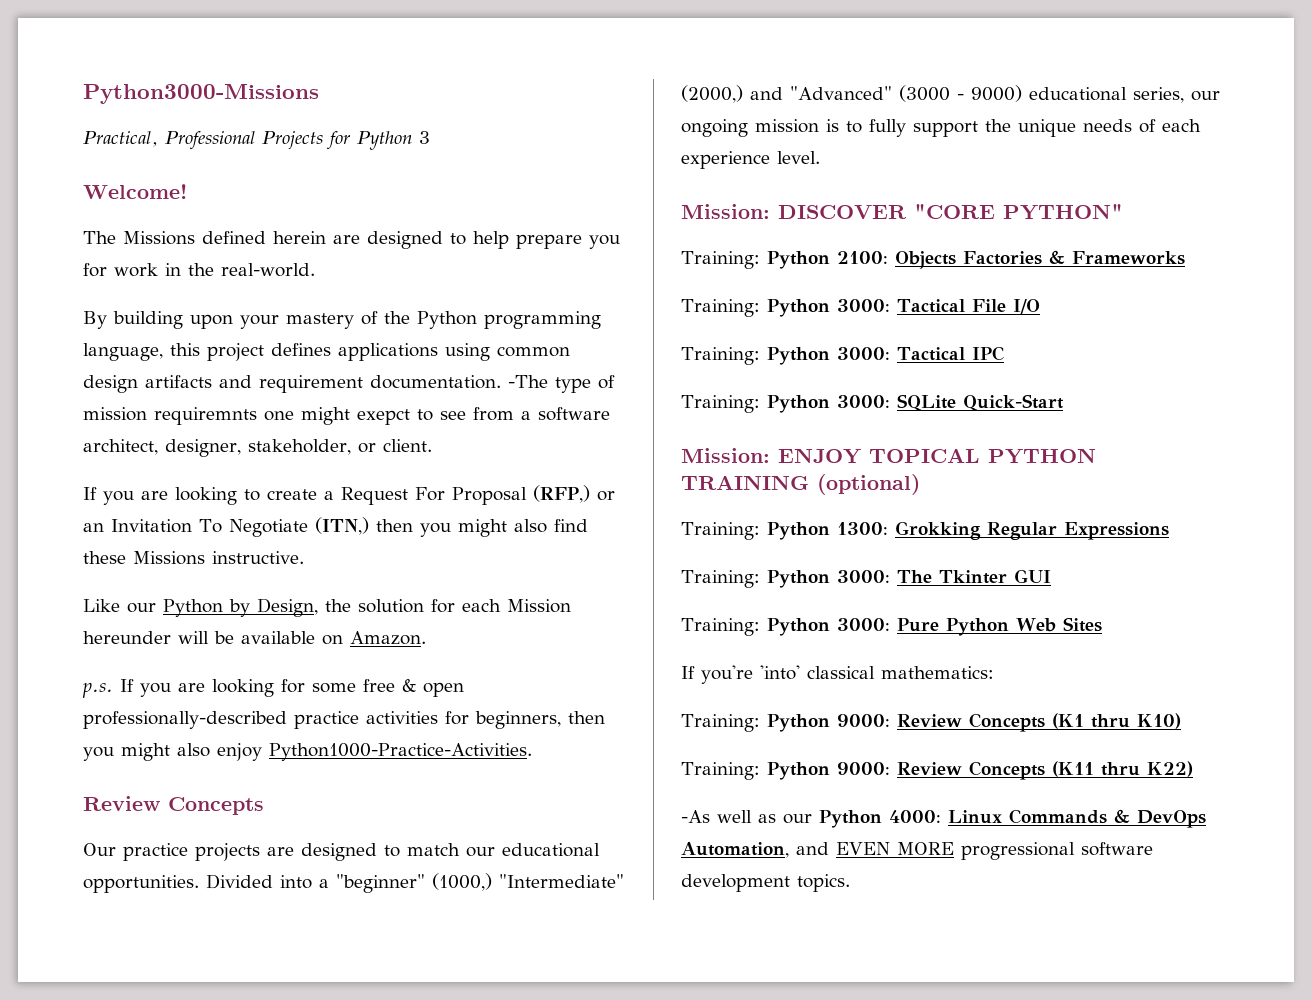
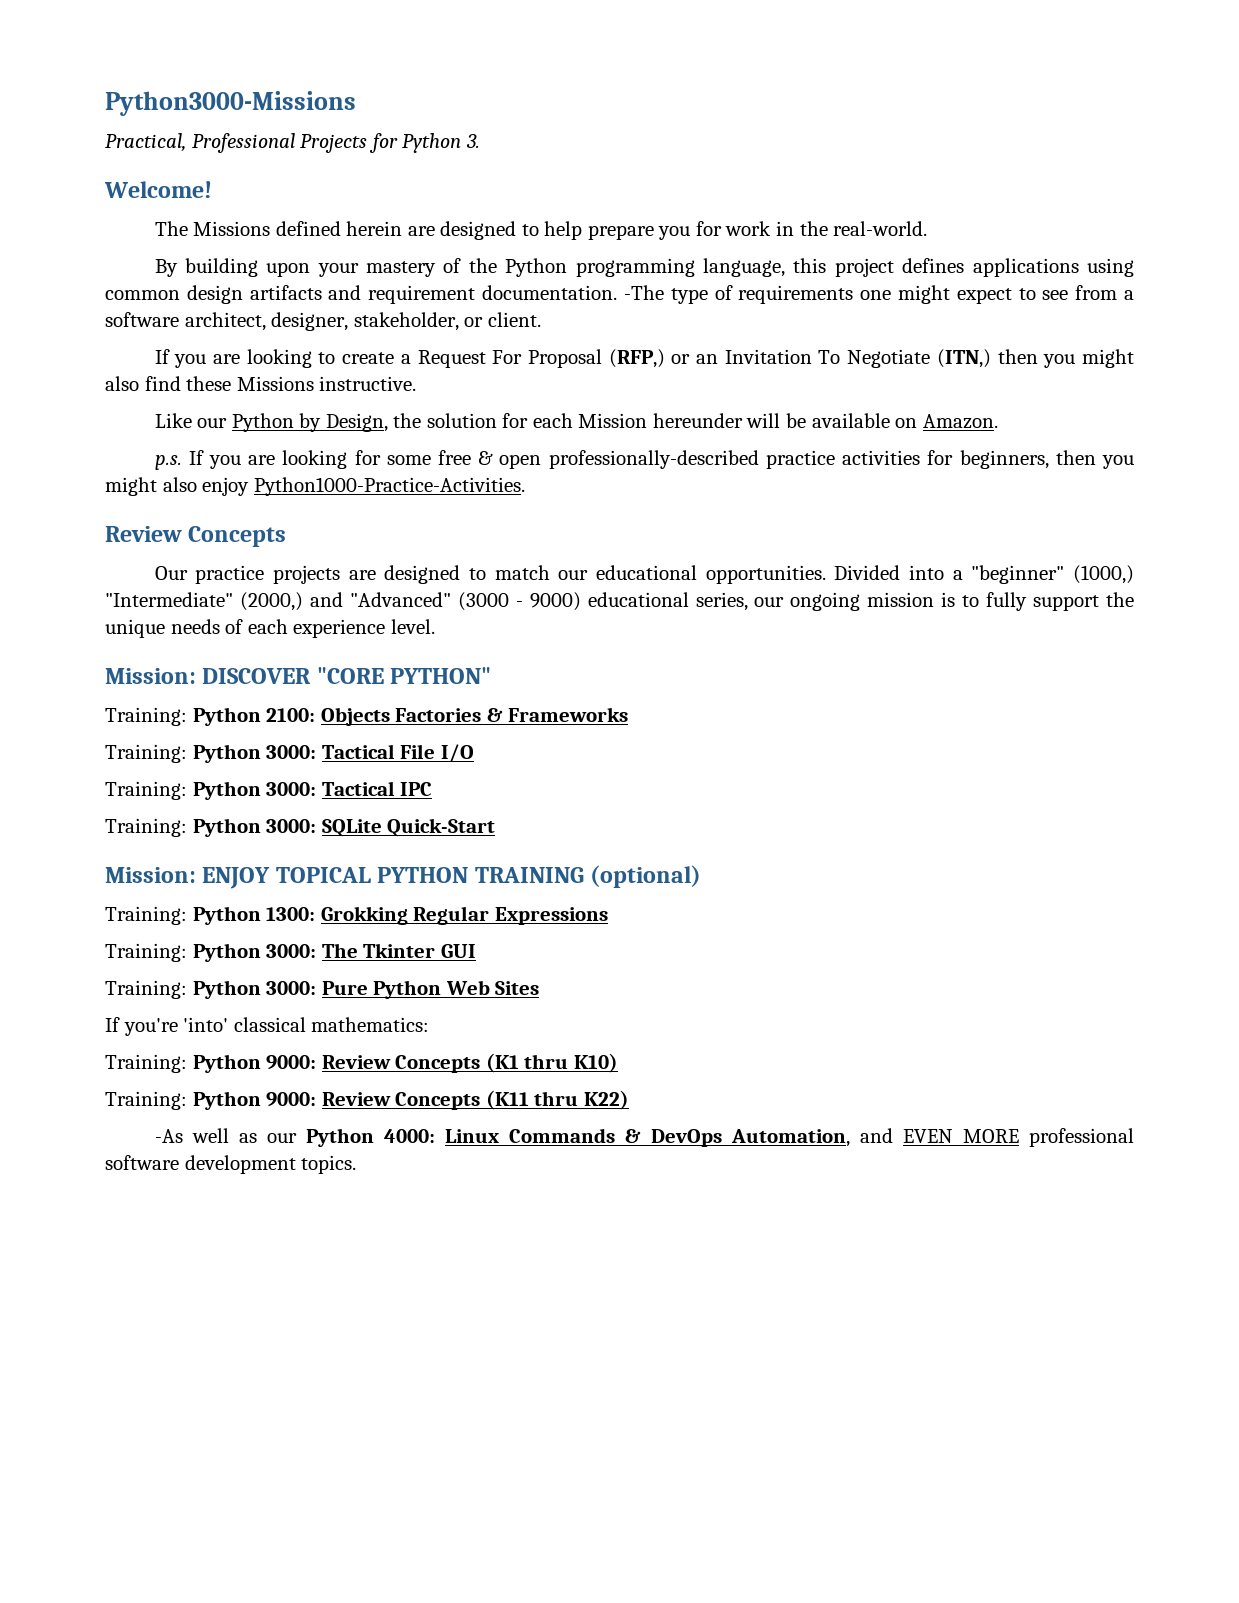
- Practical, Professional Projects for Python 3
+ Practical, Professional Projects for Python 3.
- -The type of mission requiremnts one might exepct to see from a software architect, designer, stakeholder, or client.
+ -The type of requirements one might expect to see from a software architect, designer, stakeholder, or client.
- -As well as our Python 4000: Linux Commands & DevOps Automation, and EVEN MORE progressional software development topics.
+ -As well as our Python 4000: Linux Commands & DevOps Automation, and EVEN MORE professional software development topics.

